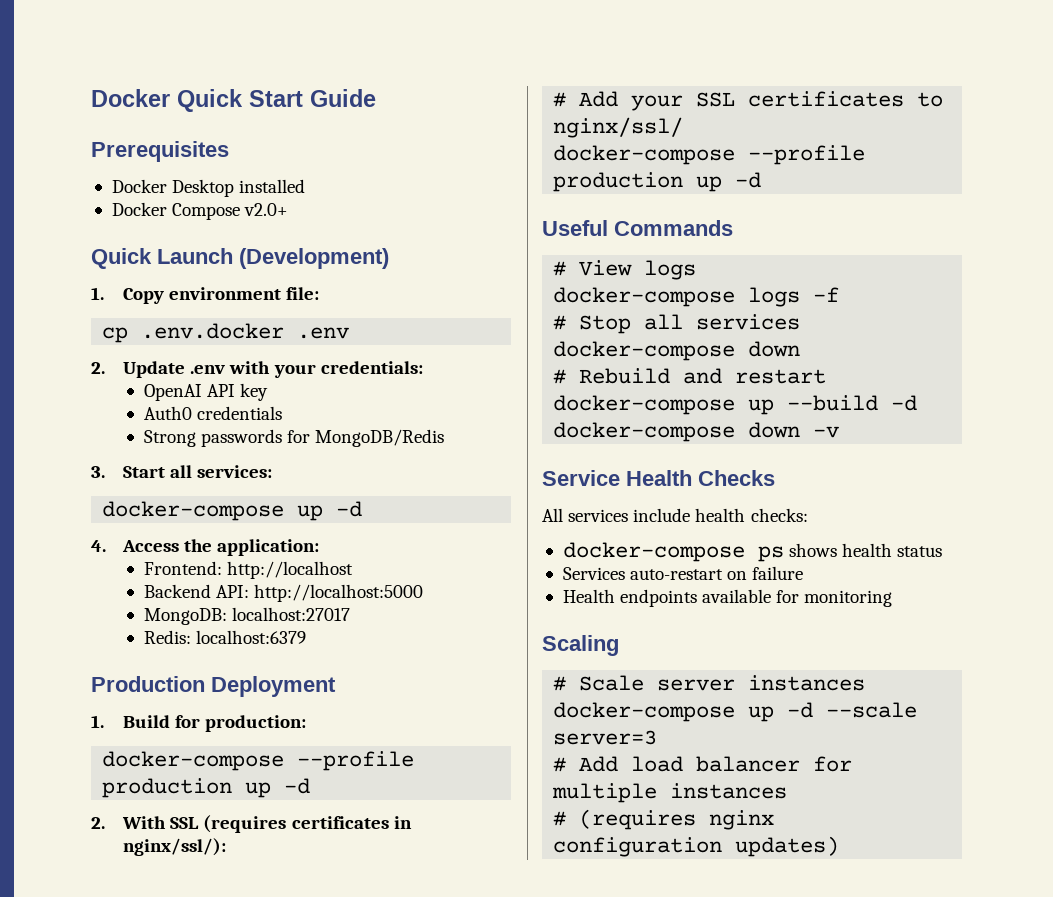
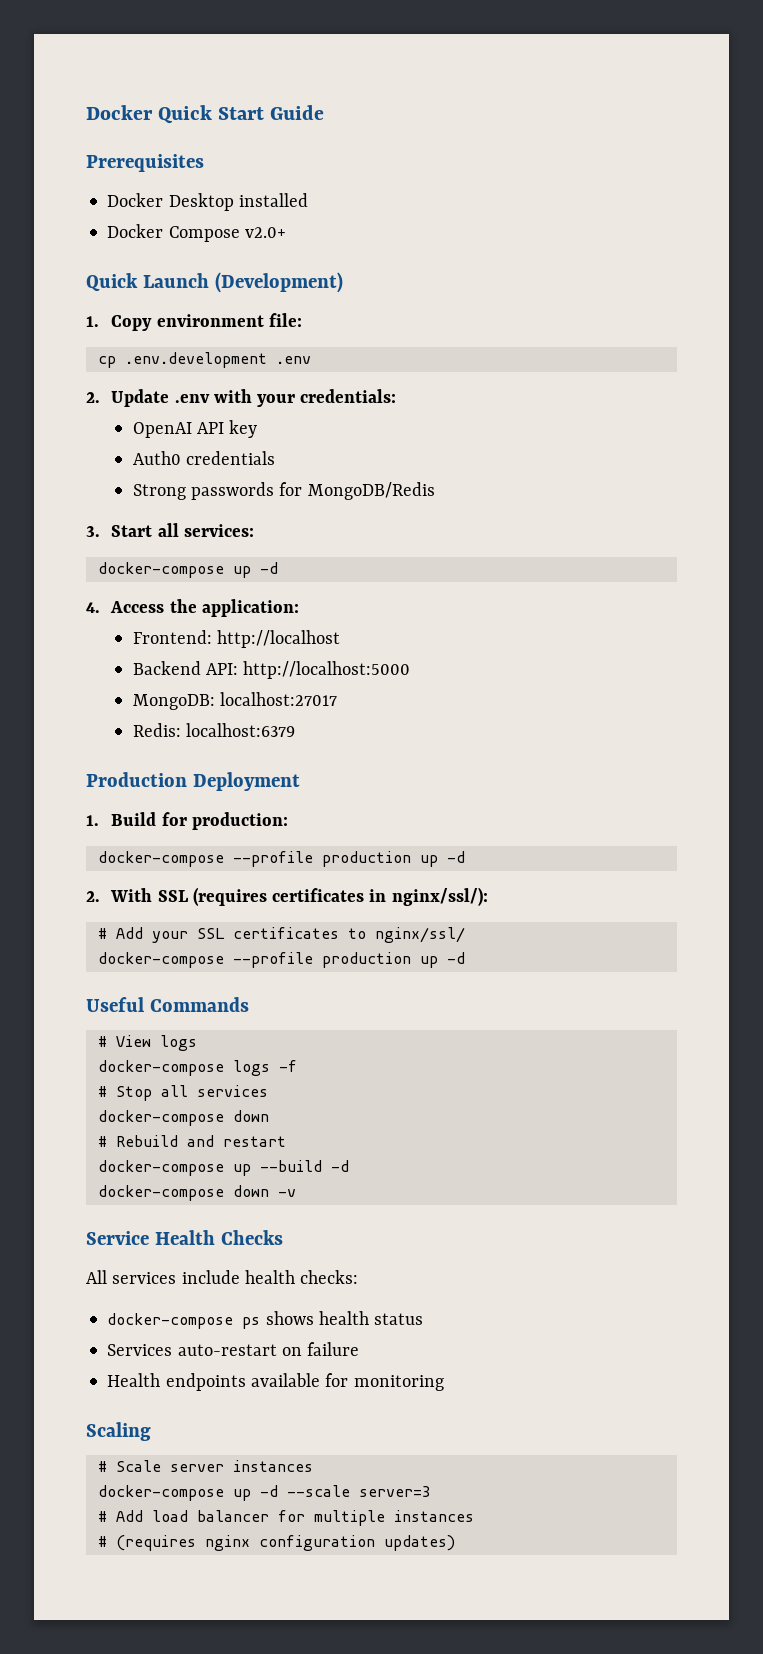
- cp .env.docker .env
+ cp .env.development .env

